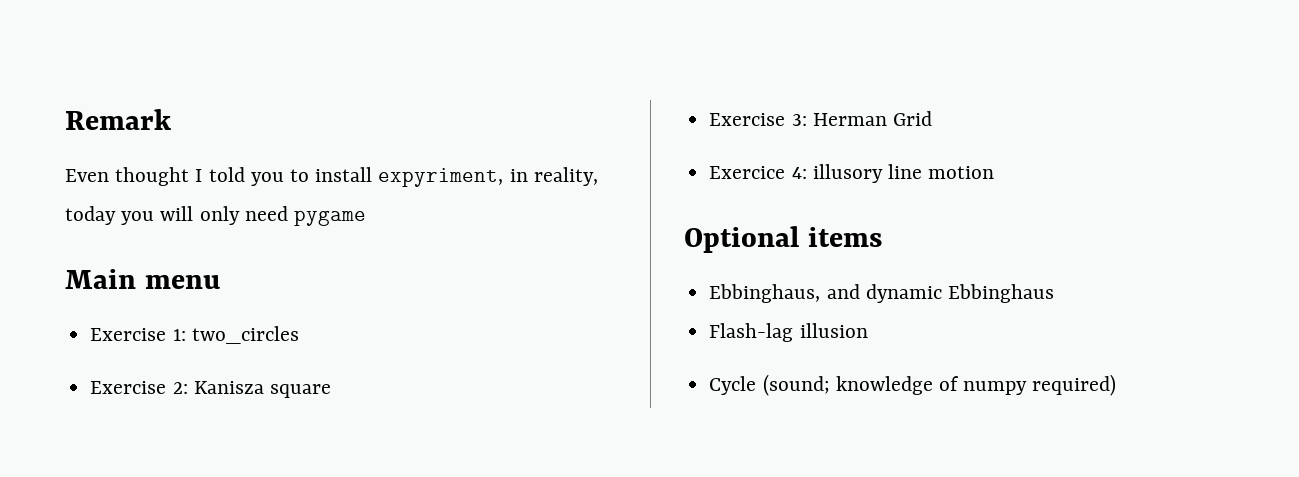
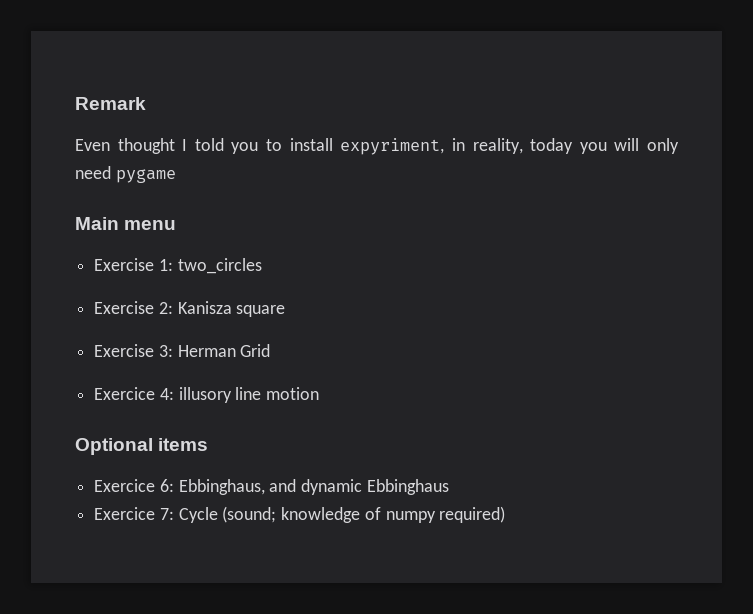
- Ebbinghaus, and dynamic Ebbinghaus
+ Exercice 6: Ebbinghaus, and dynamic Ebbinghaus
- Flash-lag illusion
- Cycle (sound; knowledge of numpy required)
+ Exercice 7: Cycle (sound; knowledge of numpy required)

